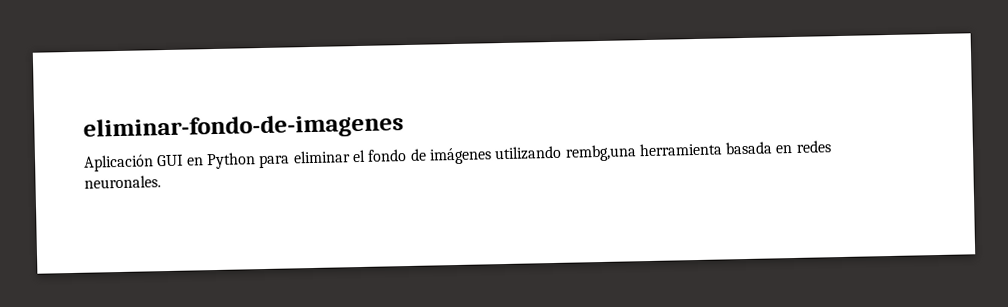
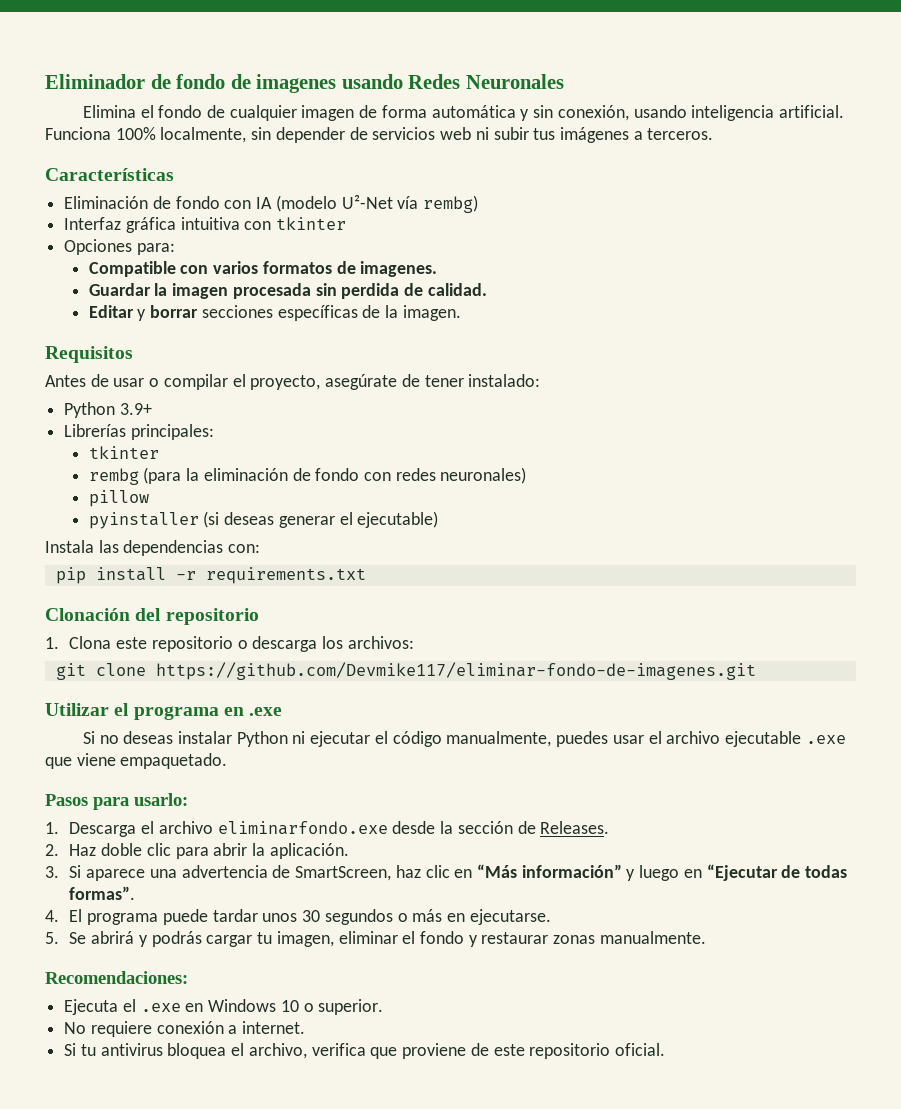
- eliminar-fondo-de-imagenes
- Aplicación GUI en Python para eliminar el fondo de imágenes utilizando rembg,una herramienta basada en redes neuronales.
+ Eliminador de fondo de imagenes usando Redes Neuronales
+ Elimina el fondo de cualquier imagen de forma automática y sin conexión, usando inteligencia artificial. Funciona 100% localmente, sin depender de servicios web ni subir tus imágenes a terceros.
+ Características
+ Eliminación de fondo con IA (modelo U²-Net vía rembg)
+ Interfaz gráfica intuitiva con tkinter
+ Opciones para:
+ Compatible con varios formatos de imagenes.
+ Guardar la imagen procesada sin perdida de calidad.
+ Editar y borrar secciones específicas de la imagen.
+ Requisitos
+ Antes de usar o compilar el proyecto, asegúrate de tener instalado:
+ Python 3.9+
+ Librerías principales:
+ tkinter
+ rembg (para la eliminación de fondo con redes neuronales)
+ pillow
+ pyinstaller (si deseas generar el ejecutable)
+ Instala las dependencias con:
+ pip install -r requirements.txt
+ Clonación del repositorio
+ 1. Clona este repositorio o descarga los archivos:
+ git clone https://github.com/Devmike117/eliminar-fondo-de-imagenes.git
+ Utilizar el programa en .exe
+ Si no deseas instalar Python ni ejecutar el código manualmente, puedes usar el archivo ejecutable .exe que viene empaquetado.
+ Pasos para usarlo:
+ 1. Descarga el archivo eliminarfondo.exe desde la sección de Releases.
+ 2. Haz doble clic para abrir la aplicación.
+ 3. Si aparece una advertencia de SmartScreen, haz clic en “Más información” y luego en “Ejecutar de todas formas”.
+ 4. El programa puede tardar unos 30 segundos o más en ejecutarse.
+ 5. Se abrirá y podrás cargar tu imagen, eliminar el fondo y restaurar zonas manualmente.
+ Recomendaciones:
+ Ejecuta el .exe en Windows 10 o superior.
+ No requiere conexión a internet.
+ Si tu antivirus bloquea el archivo, verifica que proviene de este repositorio oficial.

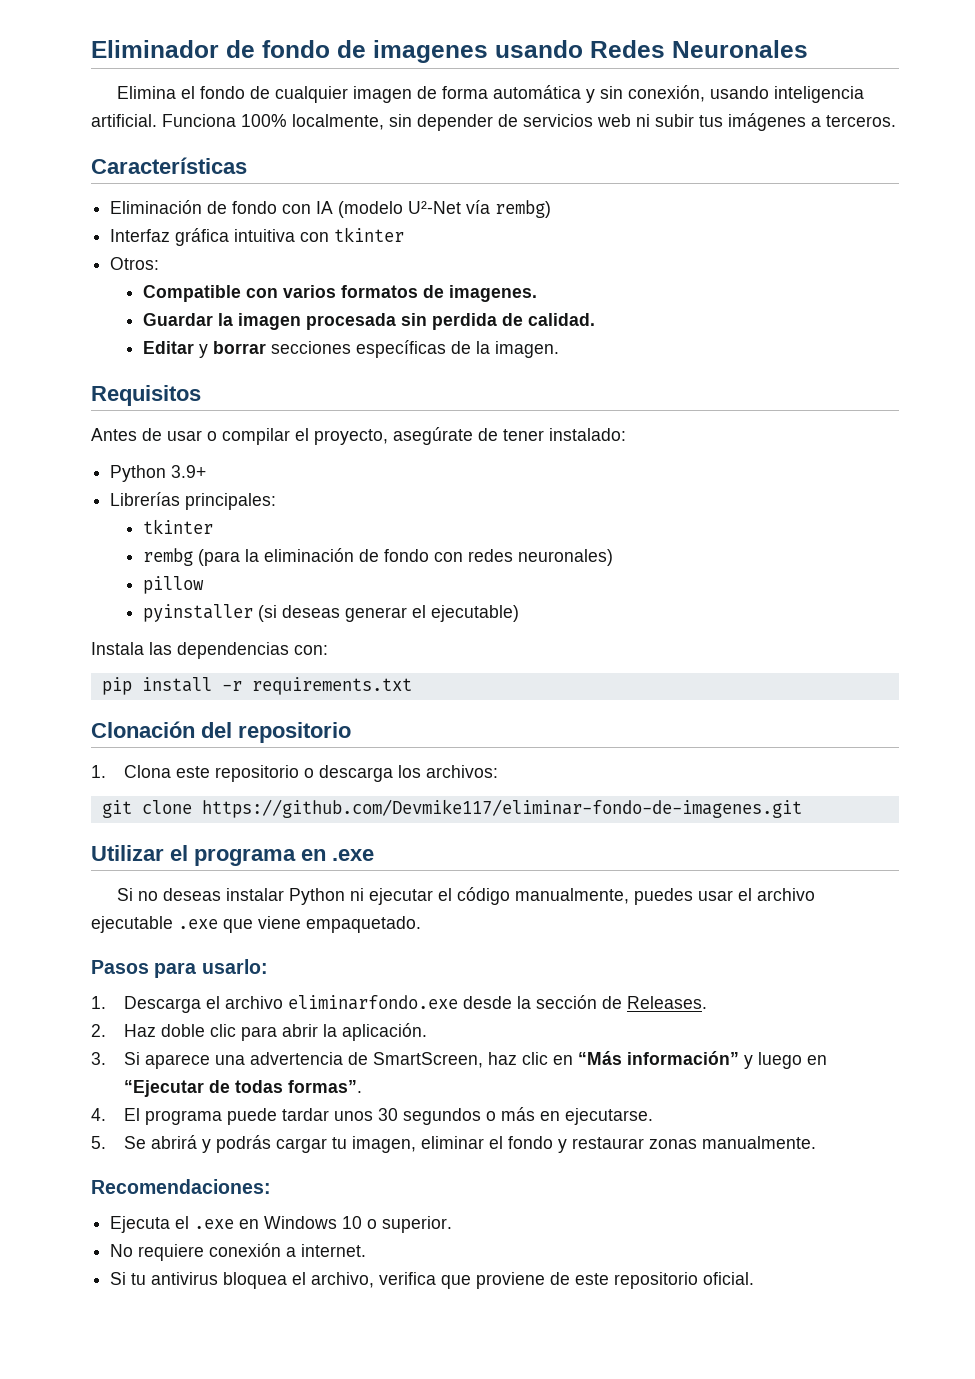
- Opciones para:
+ Otros:

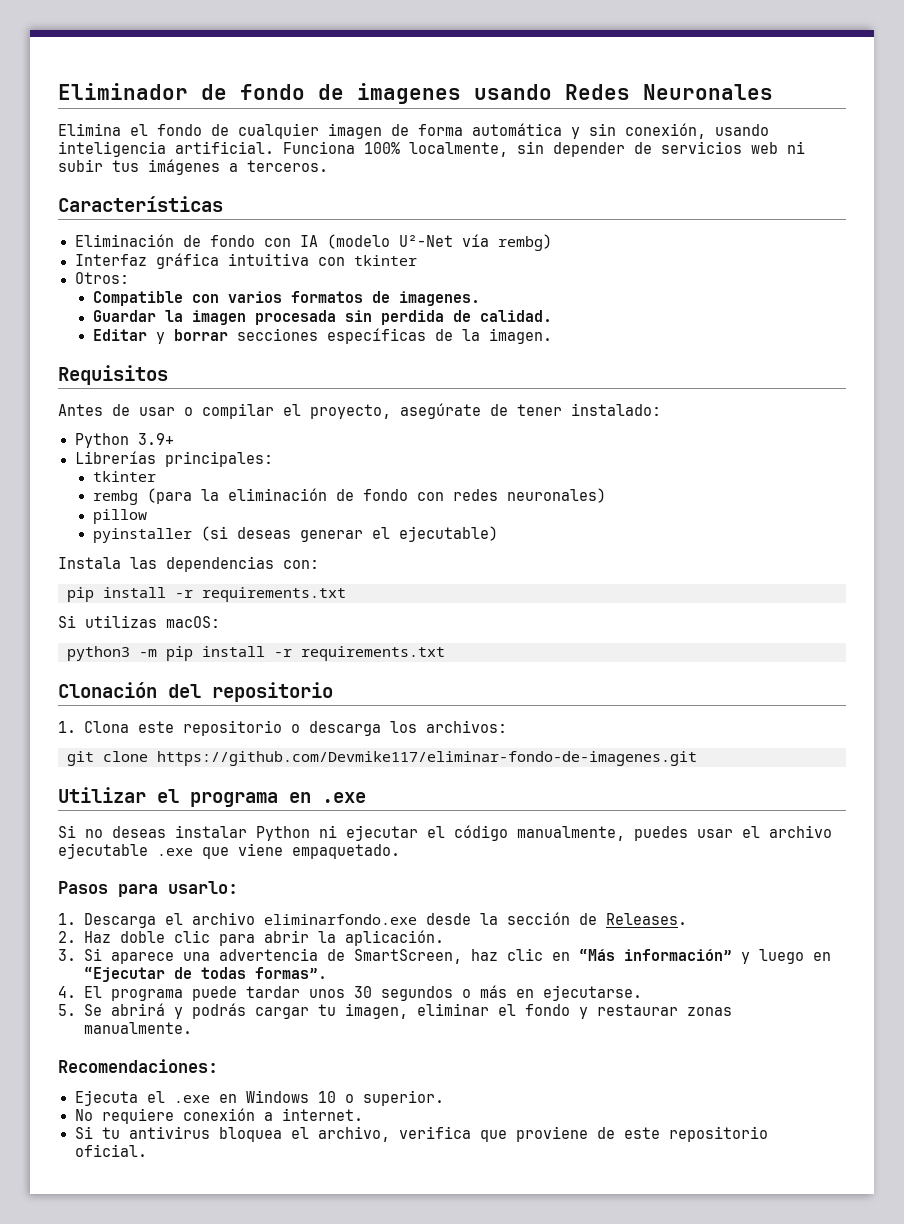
+ Si utilizas macOS:
+ python3 -m pip install -r requirements.txt

